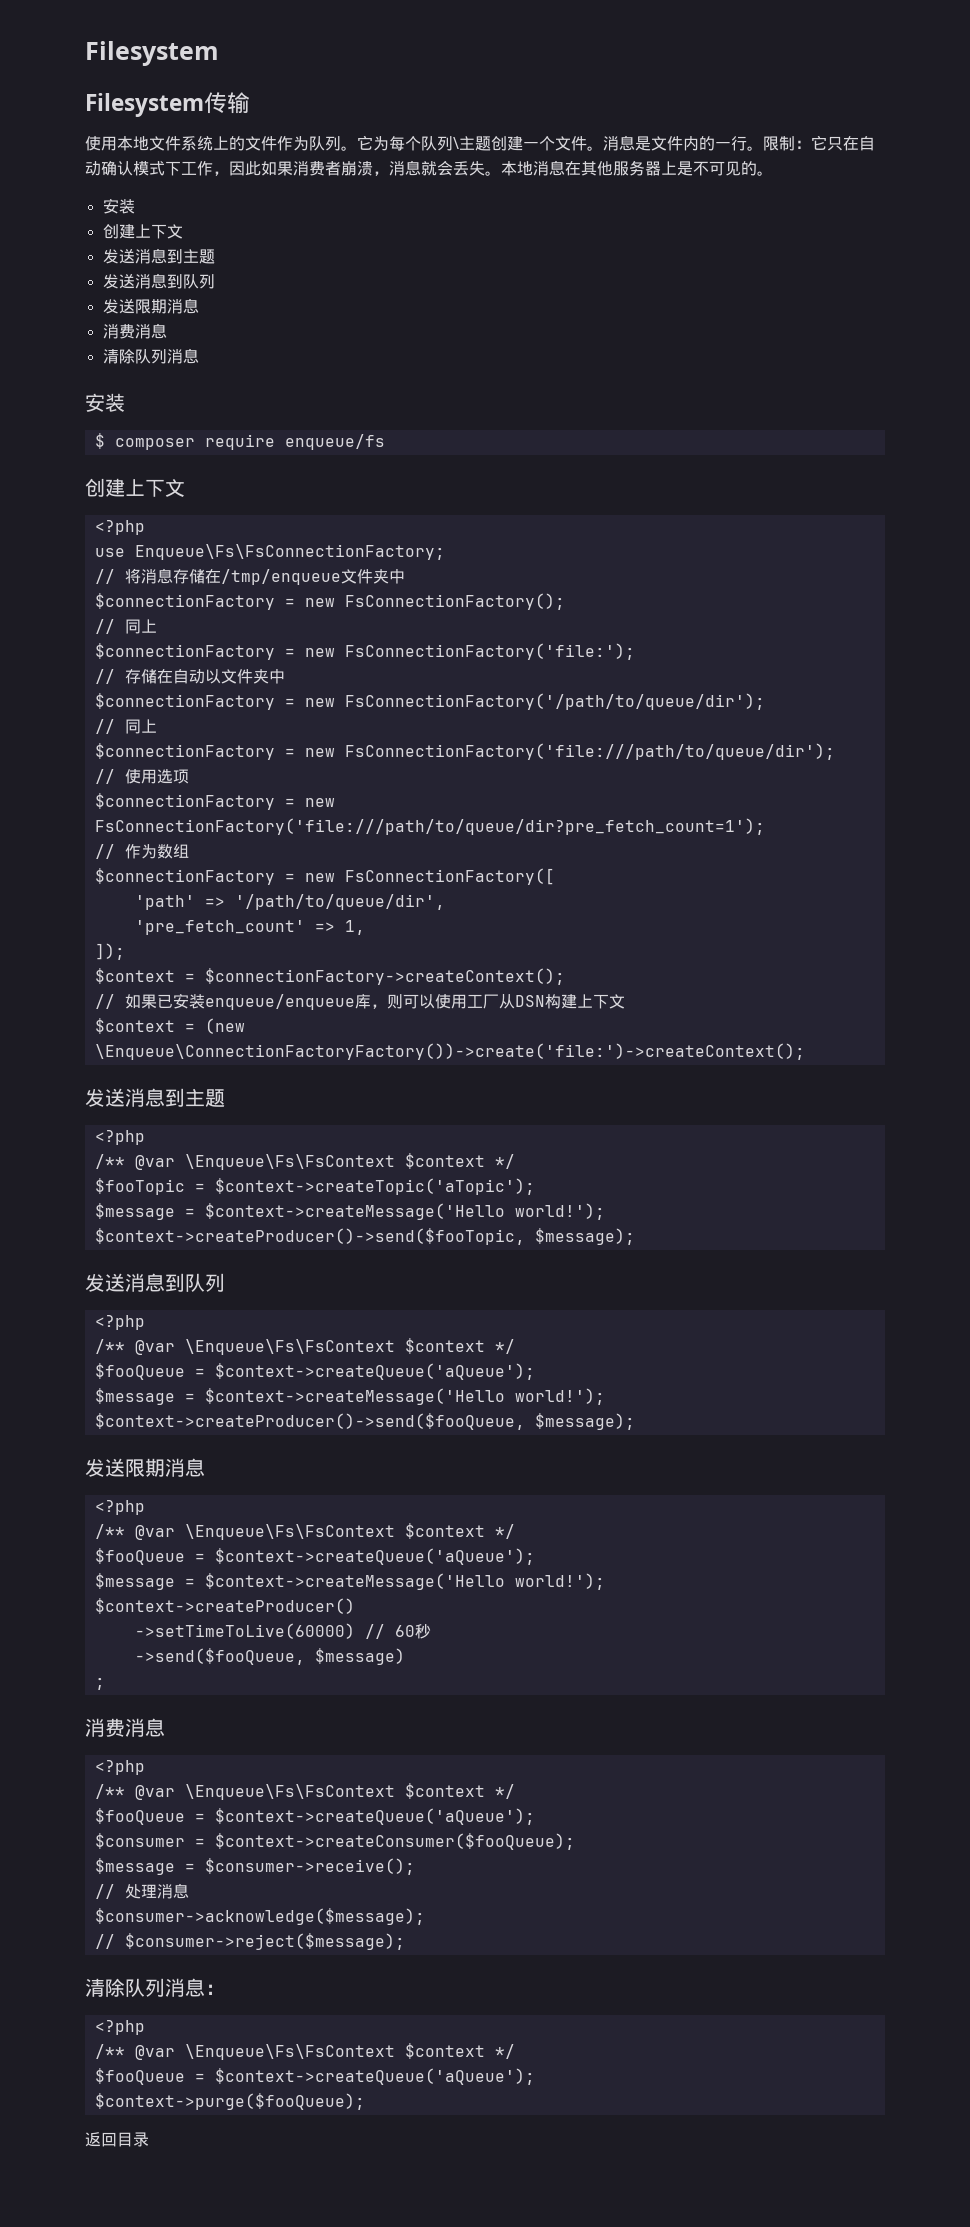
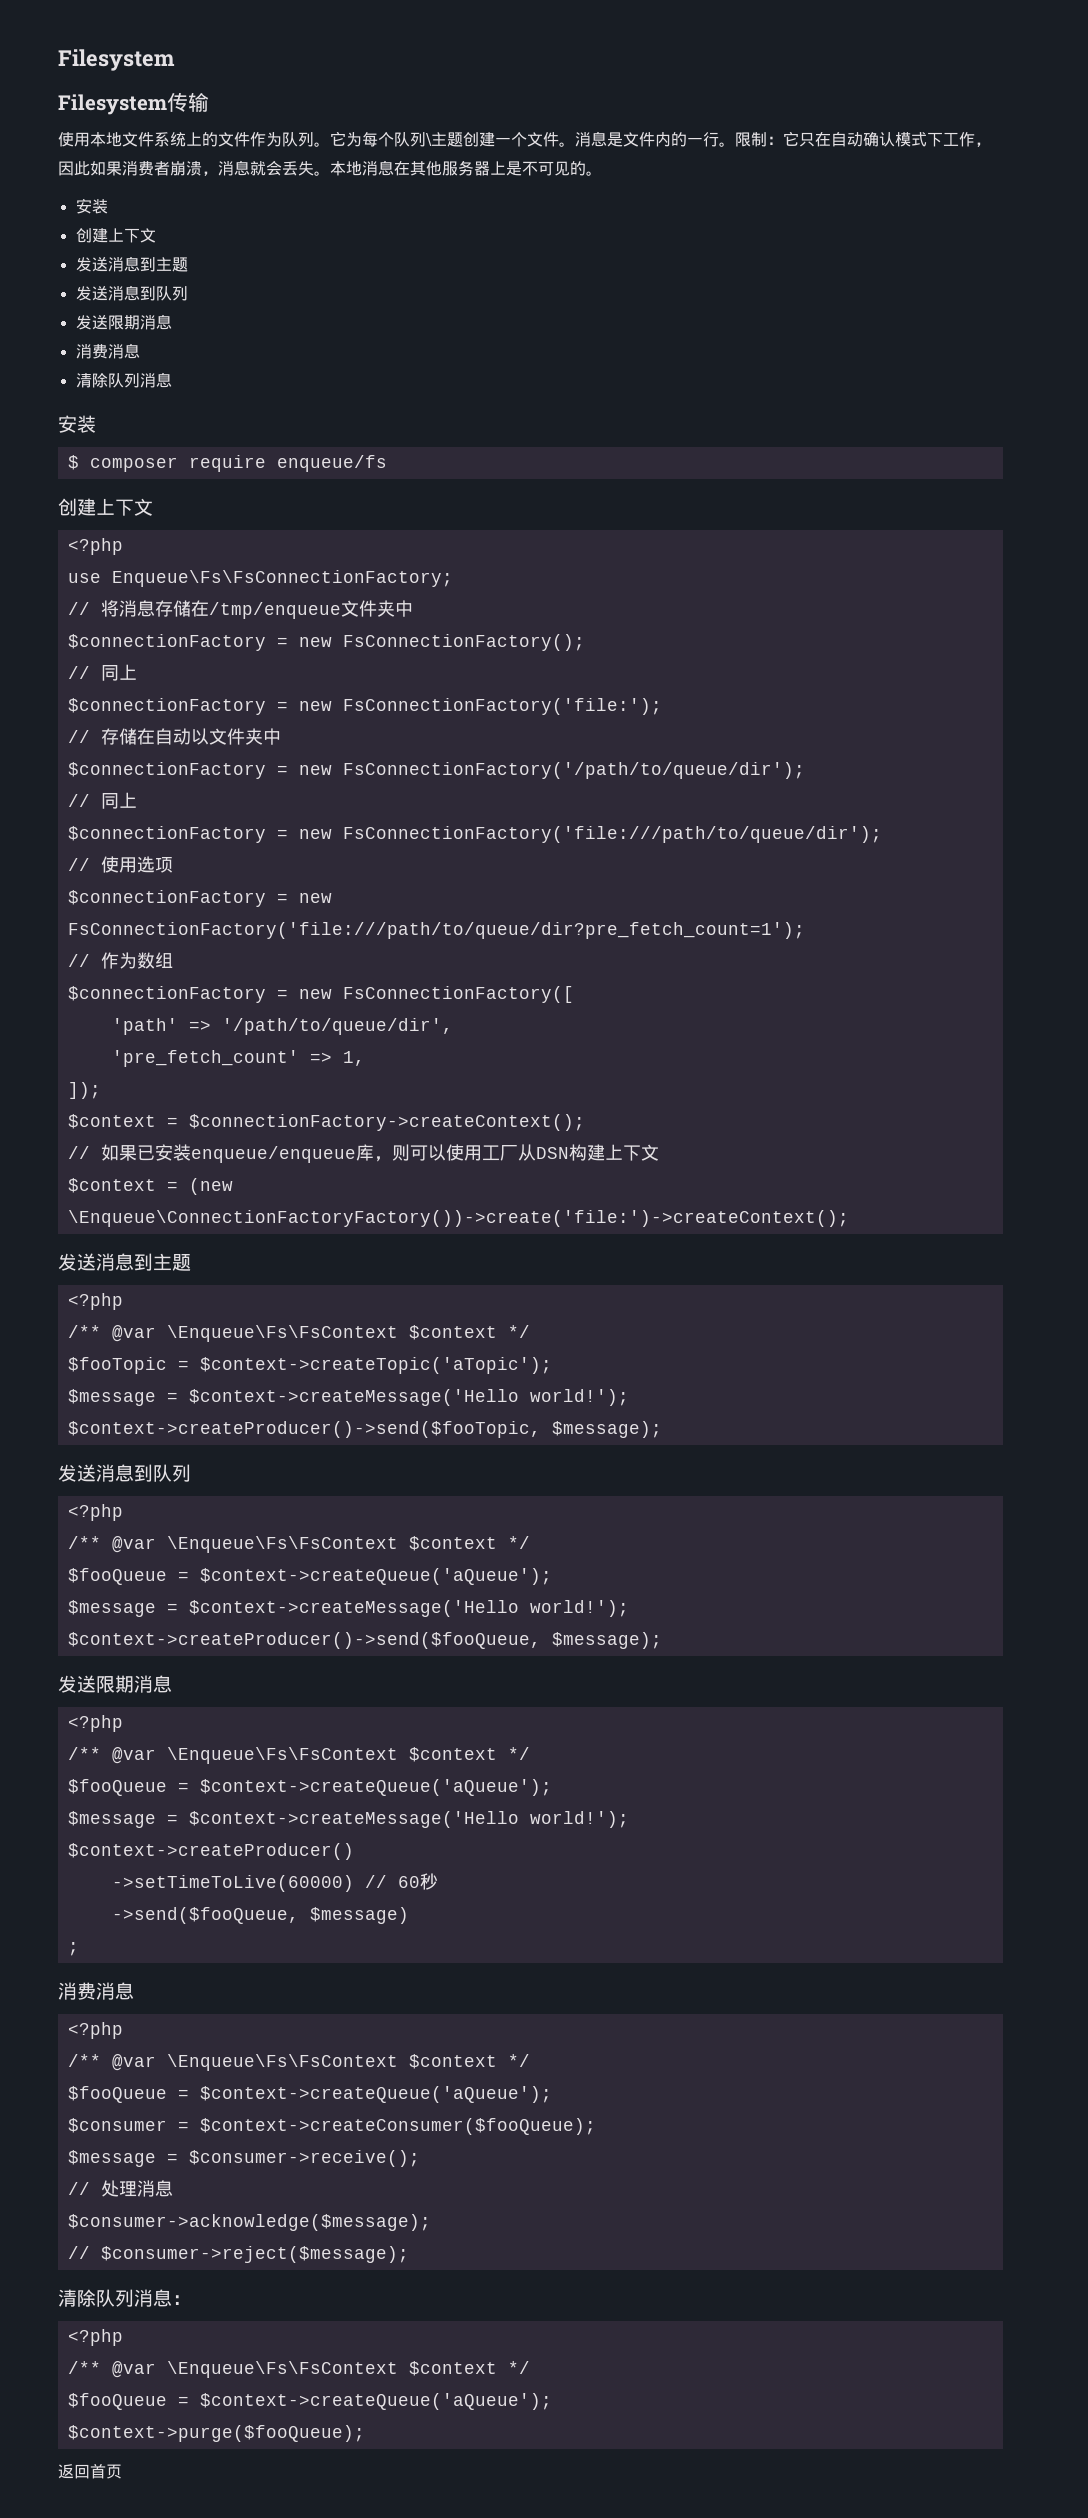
- 返回目录
+ 返回首页

